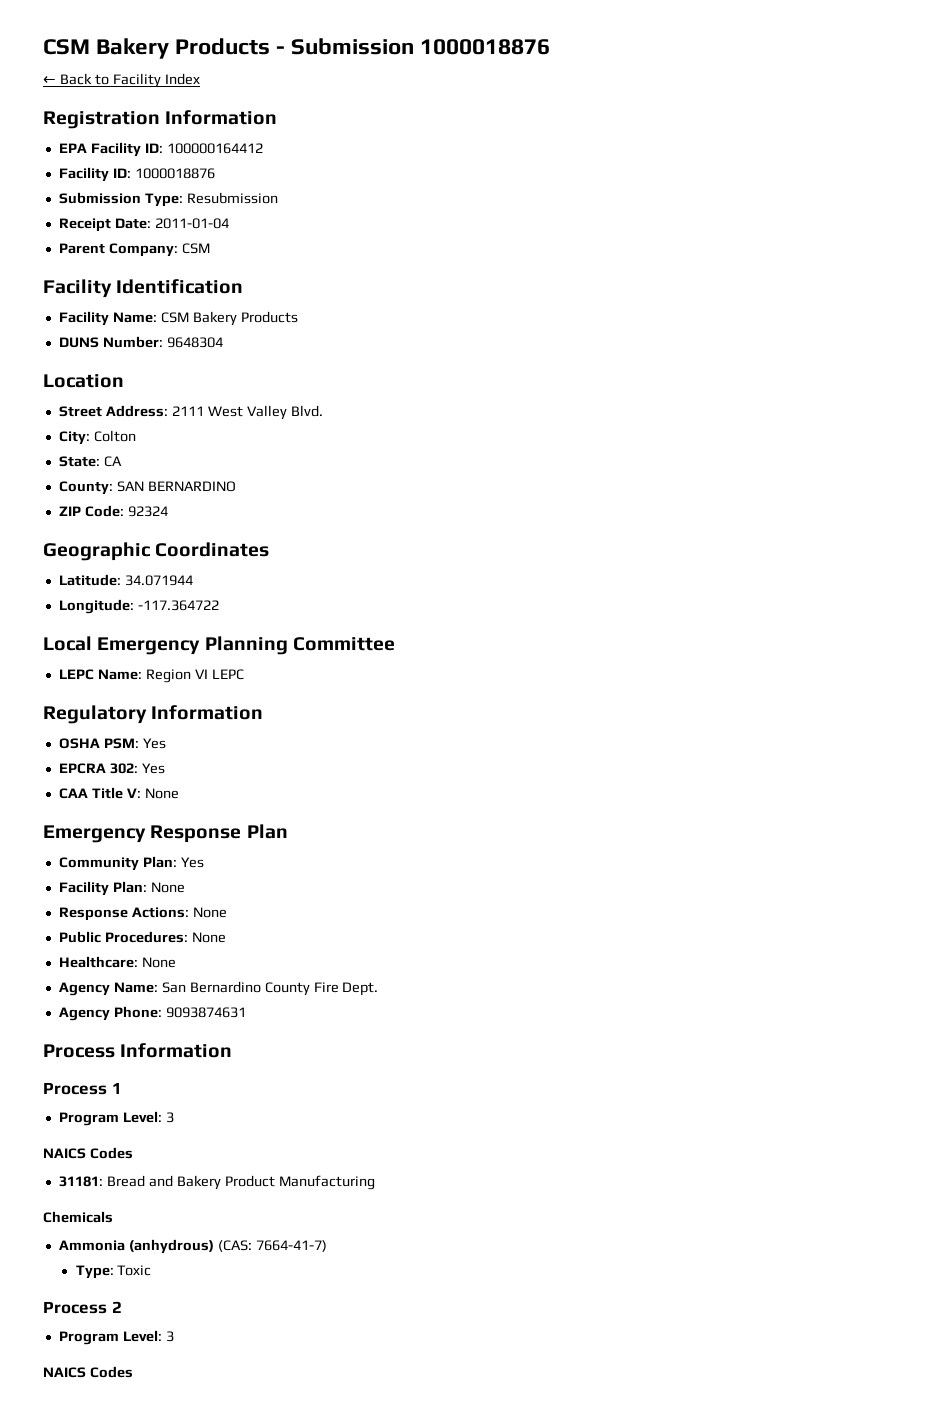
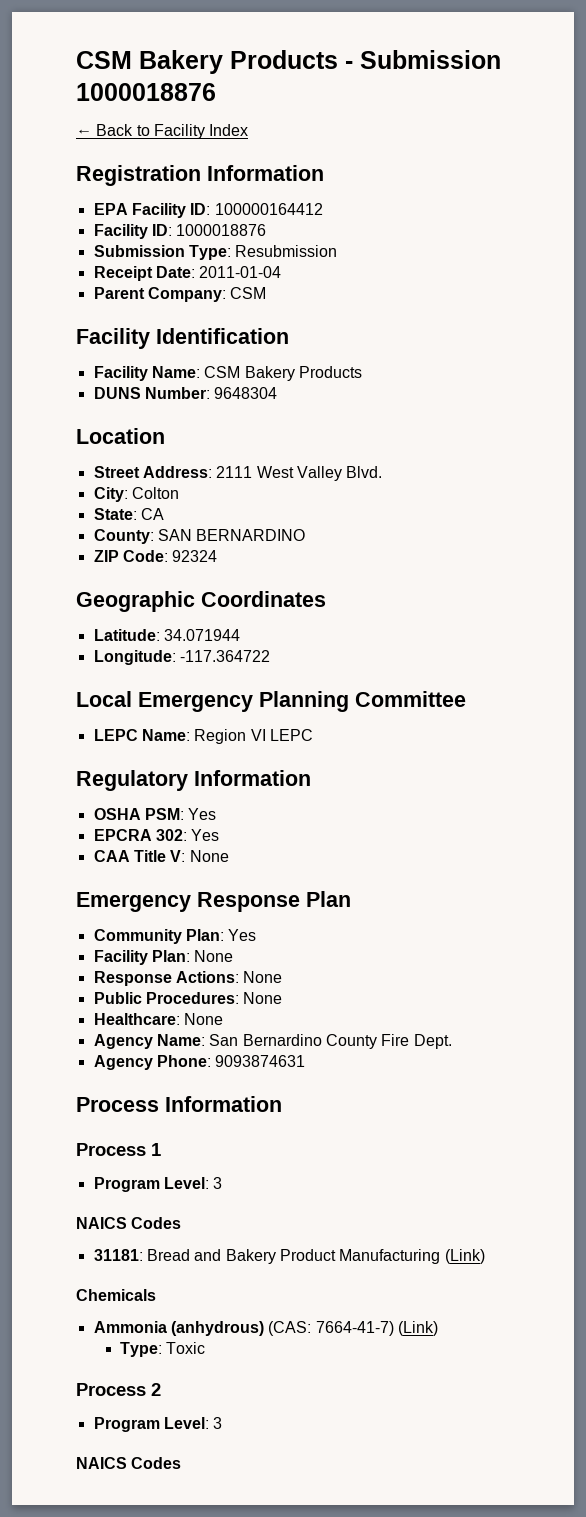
- 31181: Bread and Bakery Product Manufacturing
+ 31181: Bread and Bakery Product Manufacturing (Link)
- Ammonia (anhydrous) (CAS: 7664-41-7)
+ Ammonia (anhydrous) (CAS: 7664-41-7) (Link)

